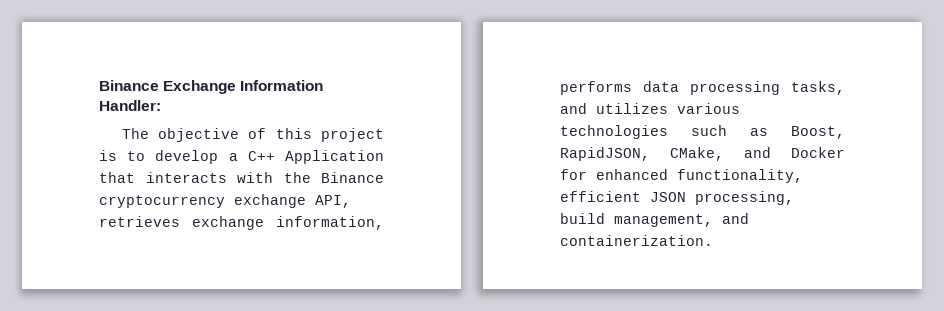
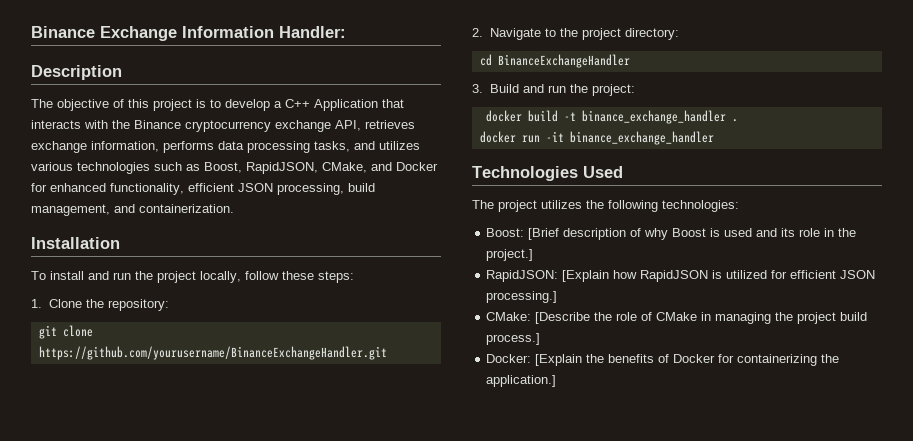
+ Description
+ Installation
+ To install and run the project locally, follow these steps:
+ 1. Clone the repository:
+ git clone https://github.com/yourusername/BinanceExchangeHandler.git
+ 2. Navigate to the project directory:
+ cd BinanceExchangeHandler
+ 3. Build and run the project:
+ docker build -t binance_exchange_handler .
+ docker run -it binance_exchange_handler
+ Technologies Used
+ The project utilizes the following technologies:
+ Boost: [Brief description of why Boost is used and its role in the project.]
+ RapidJSON: [Explain how RapidJSON is utilized for efficient JSON processing.]
+ CMake: [Describe the role of CMake in managing the project build process.]
+ Docker: [Explain the benefits of Docker for containerizing the application.]

